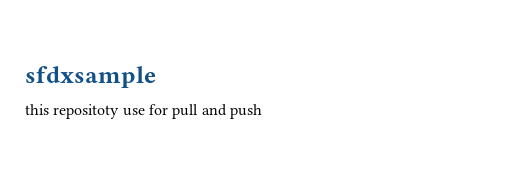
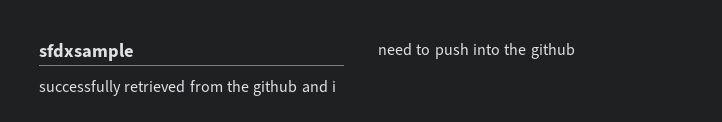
- this repositoty use for pull and push
+ successfully retrieved from the github and i need to push into the github

